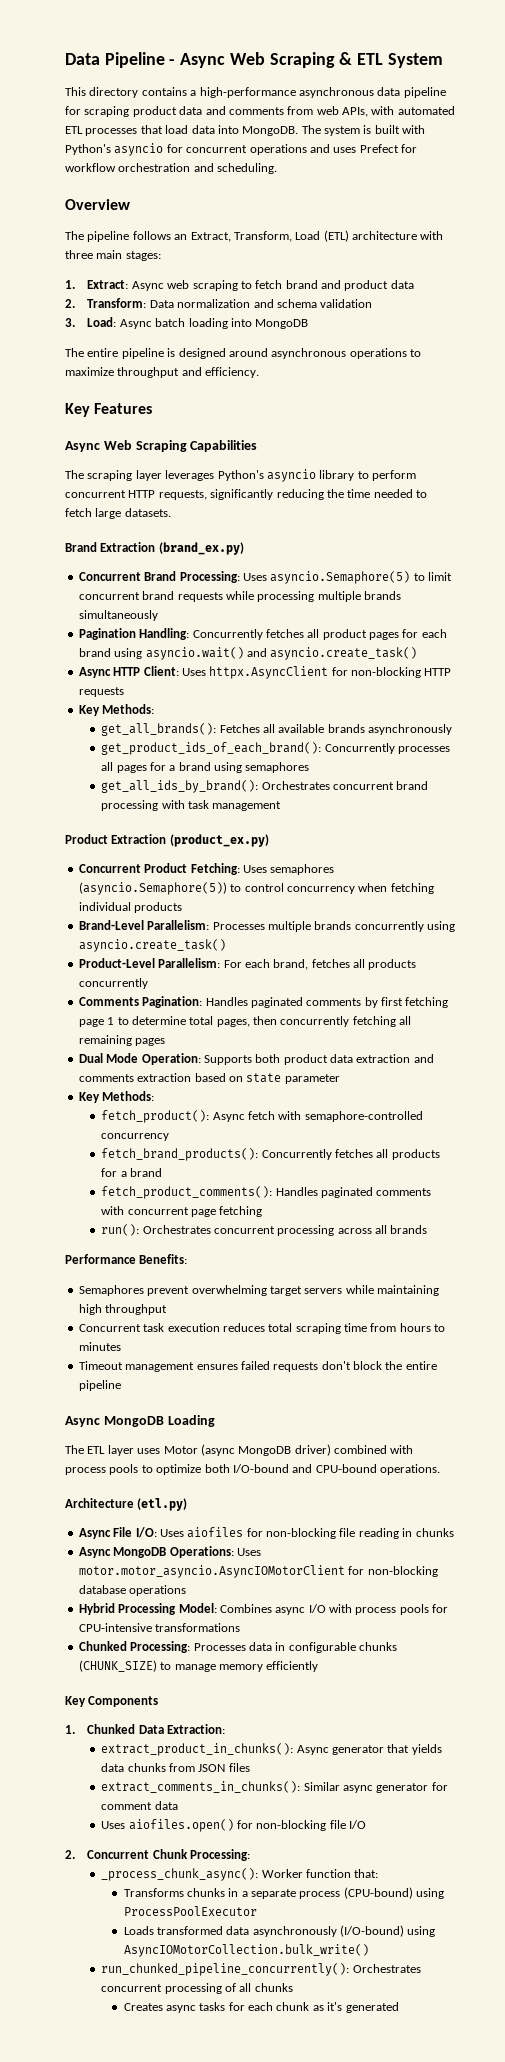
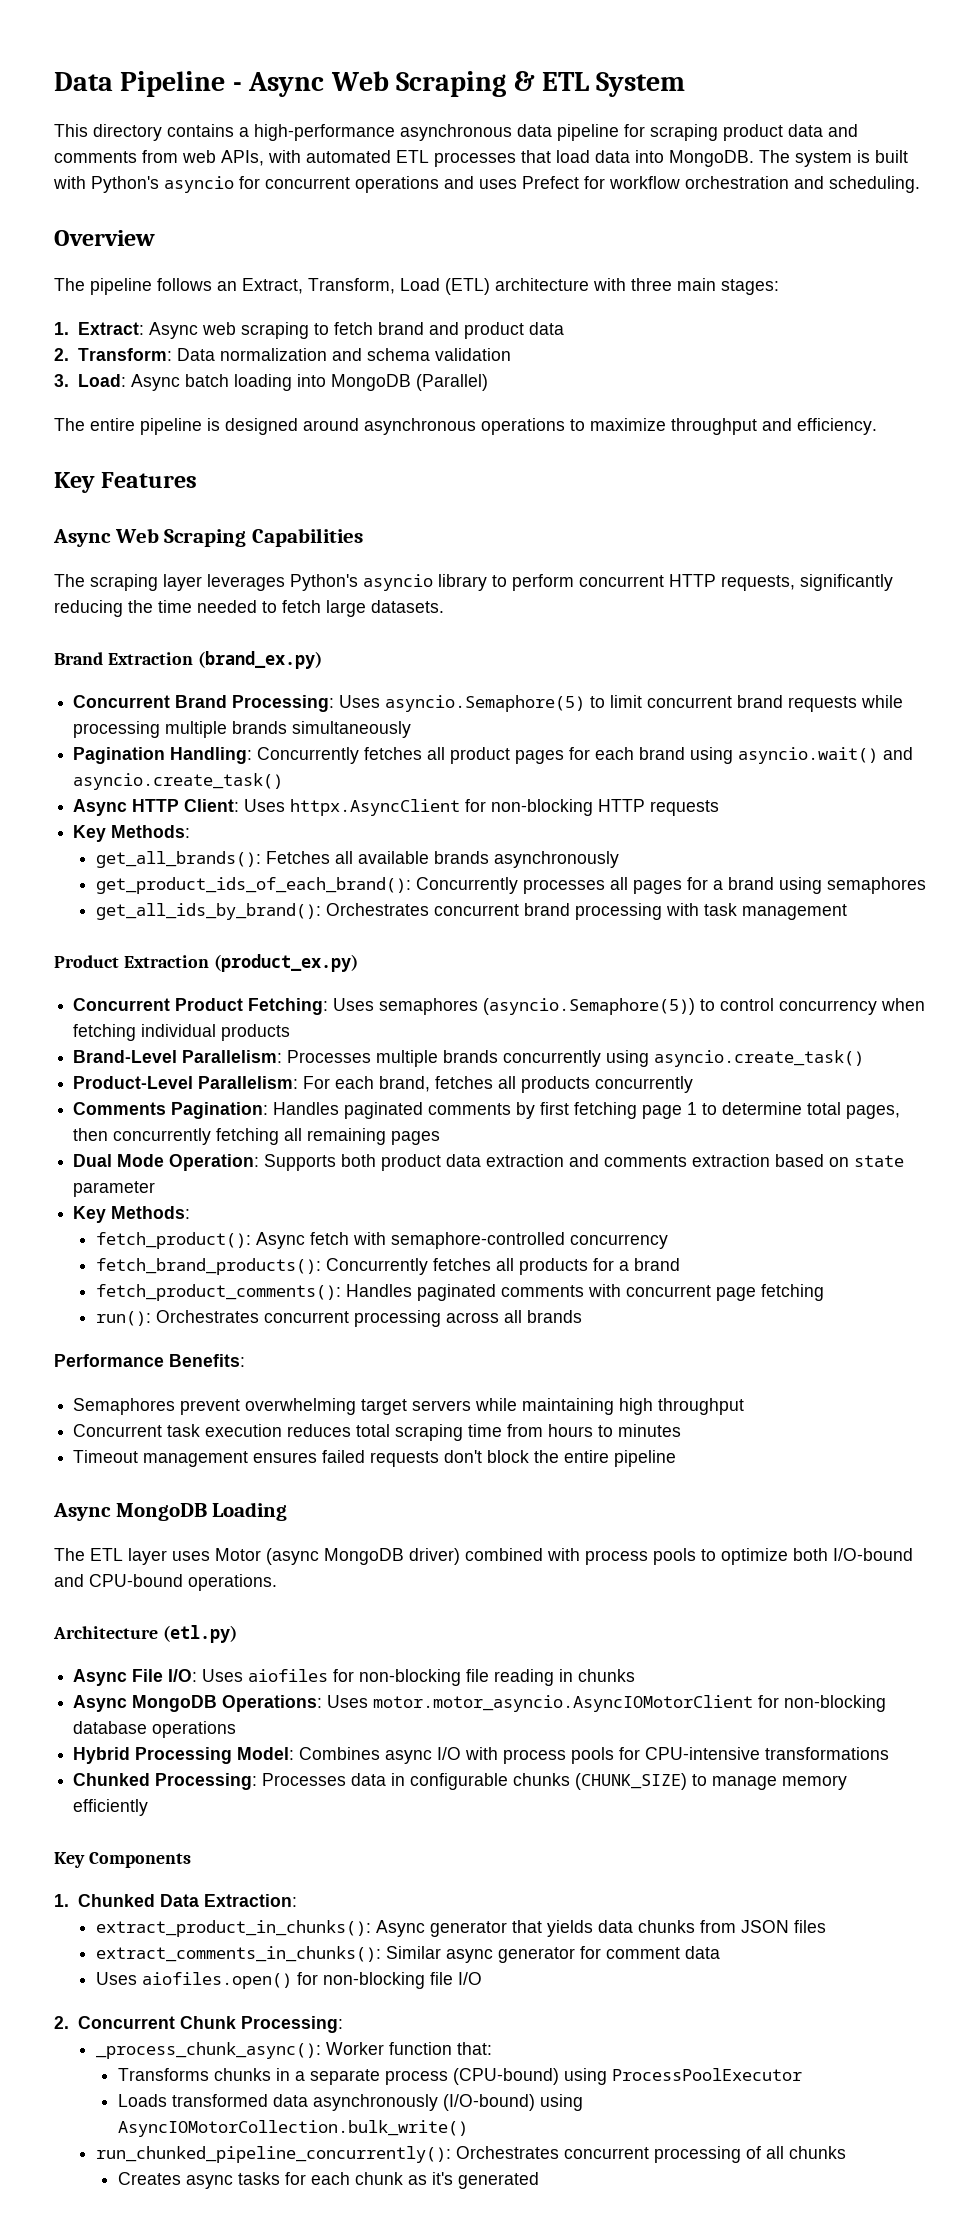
- 3. Load: Async batch loading into MongoDB
+ 3. Load: Async batch loading into MongoDB (Parallel)

